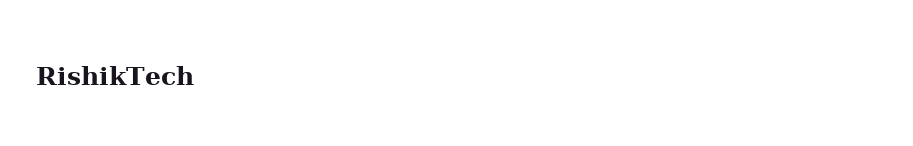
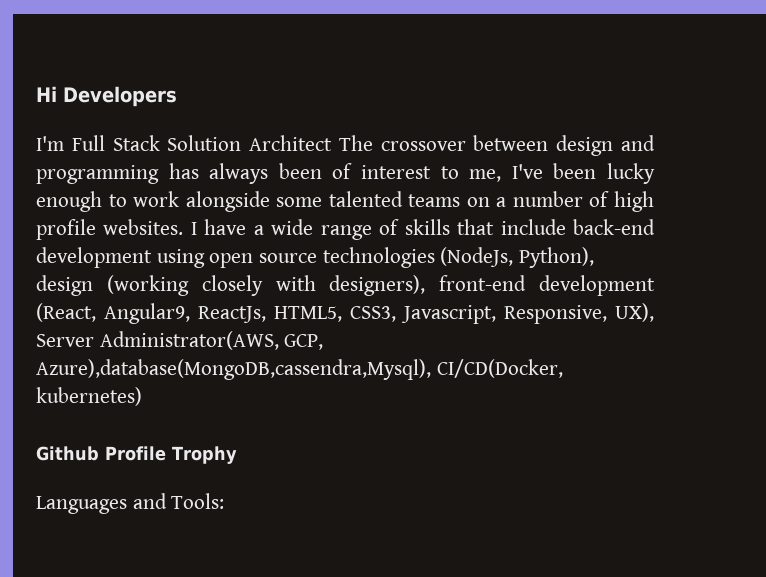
- RishikTech
+ Hi Developers
+ I'm Full Stack Solution Architect The crossover between design and programming has always been of interest to me, I've been lucky enough to work alongside some talented teams on a number of high profile websites. I have a wide range of skills that include back-end development using open source technologies (NodeJs, Python), design (working closely with designers), front-end development (React, Angular9, ReactJs, HTML5, CSS3, Javascript, Responsive, UX), Server Administrator(AWS, GCP, Azure),database(MongoDB,cassendra,Mysql), CI/CD(Docker, kubernetes)
+ Github Profile Trophy
+ Languages and Tools:

